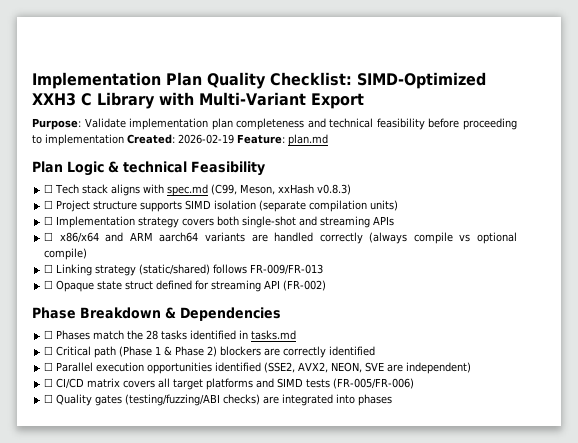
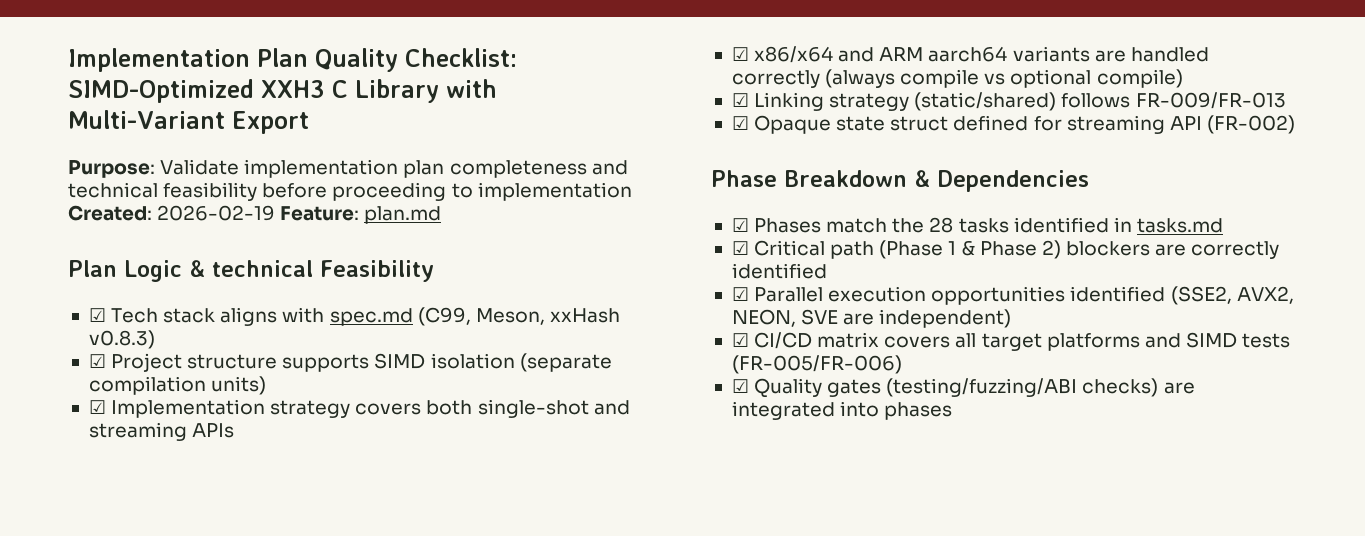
- ☐ Tech stack aligns with spec.md (C99, Meson, xxHash v0.8.3)
+ ☑ Tech stack aligns with spec.md (C99, Meson, xxHash v0.8.3)
- ☐ Project structure supports SIMD isolation (separate compilation units)
+ ☑ Project structure supports SIMD isolation (separate compilation units)
- ☐ Implementation strategy covers both single-shot and streaming APIs
+ ☑ Implementation strategy covers both single-shot and streaming APIs
- ☐ x86/x64 and ARM aarch64 variants are handled correctly (always compile vs optional compile)
+ ☑ x86/x64 and ARM aarch64 variants are handled correctly (always compile vs optional compile)
- ☐ Linking strategy (static/shared) follows FR-009/FR-013
+ ☑ Linking strategy (static/shared) follows FR-009/FR-013
- ☐ Opaque state struct defined for streaming API (FR-002)
+ ☑ Opaque state struct defined for streaming API (FR-002)
- ☐ Phases match the 28 tasks identified in tasks.md
+ ☑ Phases match the 28 tasks identified in tasks.md
- ☐ Critical path (Phase 1 & Phase 2) blockers are correctly identified
+ ☑ Critical path (Phase 1 & Phase 2) blockers are correctly identified
- ☐ Parallel execution opportunities identified (SSE2, AVX2, NEON, SVE are independent)
+ ☑ Parallel execution opportunities identified (SSE2, AVX2, NEON, SVE are independent)
- ☐ CI/CD matrix covers all target platforms and SIMD tests (FR-005/FR-006)
+ ☑ CI/CD matrix covers all target platforms and SIMD tests (FR-005/FR-006)
- ☐ Quality gates (testing/fuzzing/ABI checks) are integrated into phases
+ ☑ Quality gates (testing/fuzzing/ABI checks) are integrated into phases

